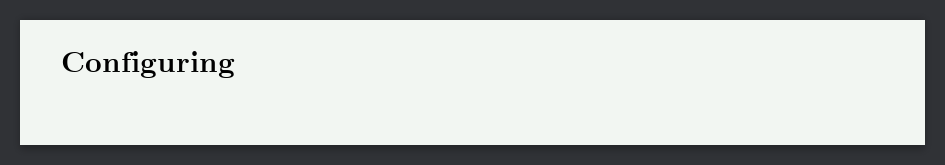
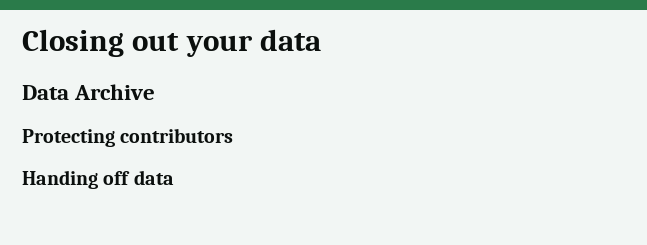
- Configuring
+ Closing out your data
+ Data Archive
+ Protecting contributors
+ Handing off data

